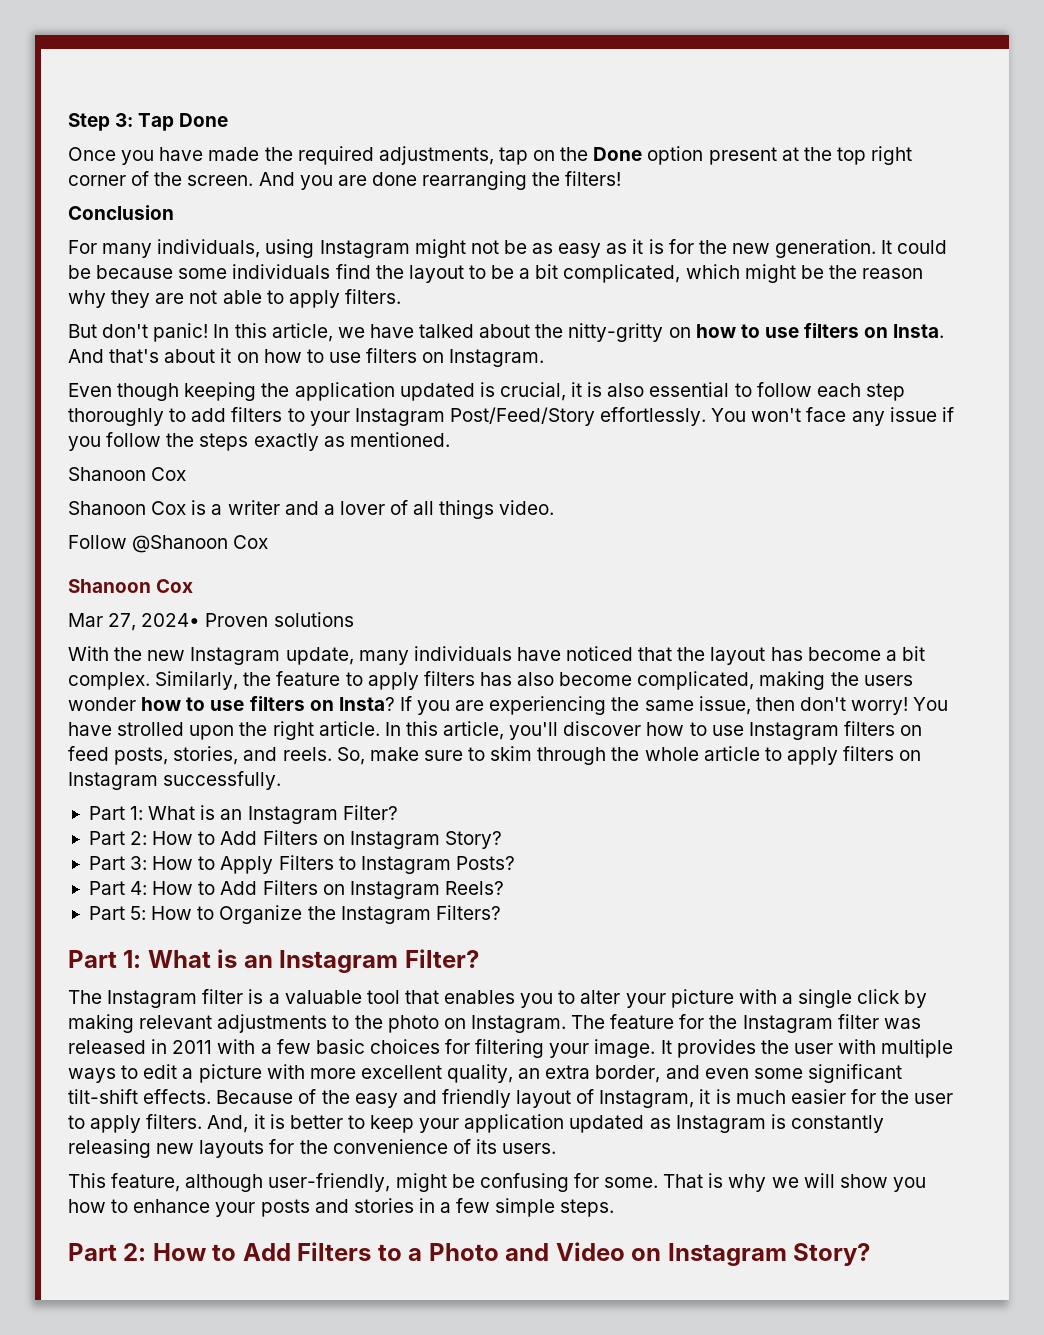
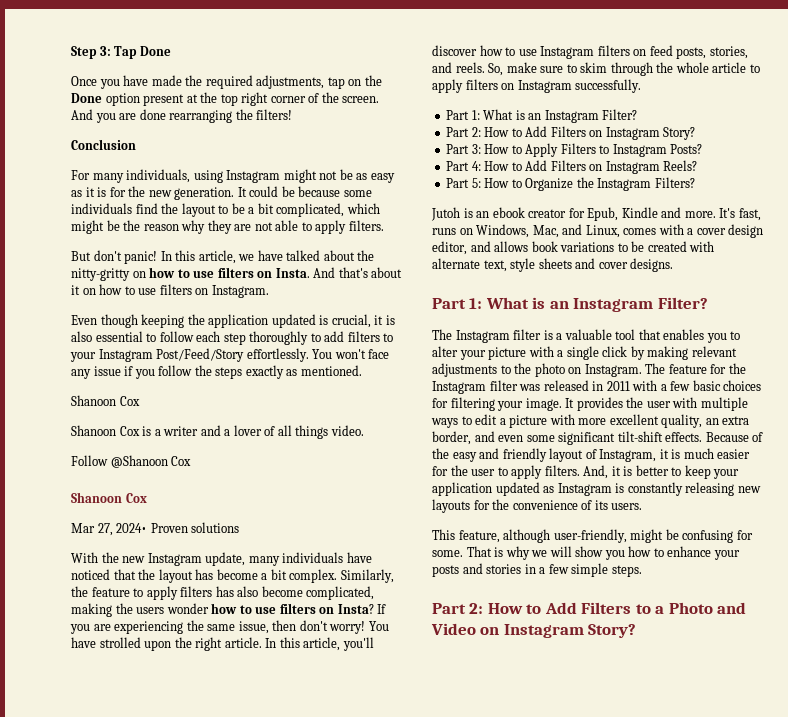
+ Jutoh is an ebook creator for Epub, Kindle and more. It's fast, runs on Windows, Mac, and Linux, comes with a cover design editor, and allows book variations to be created with alternate text, style sheets and cover designs.

